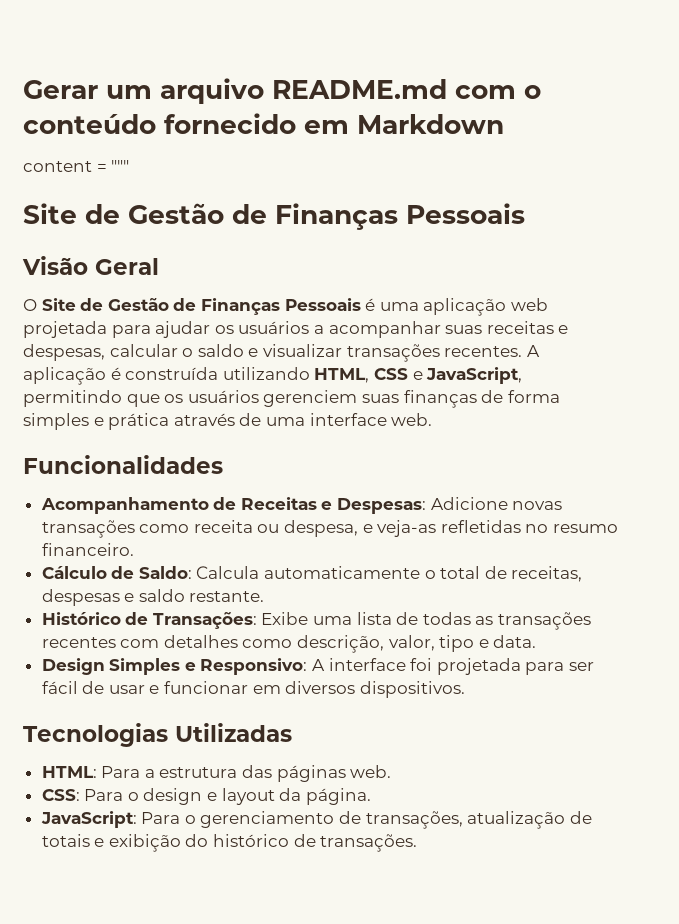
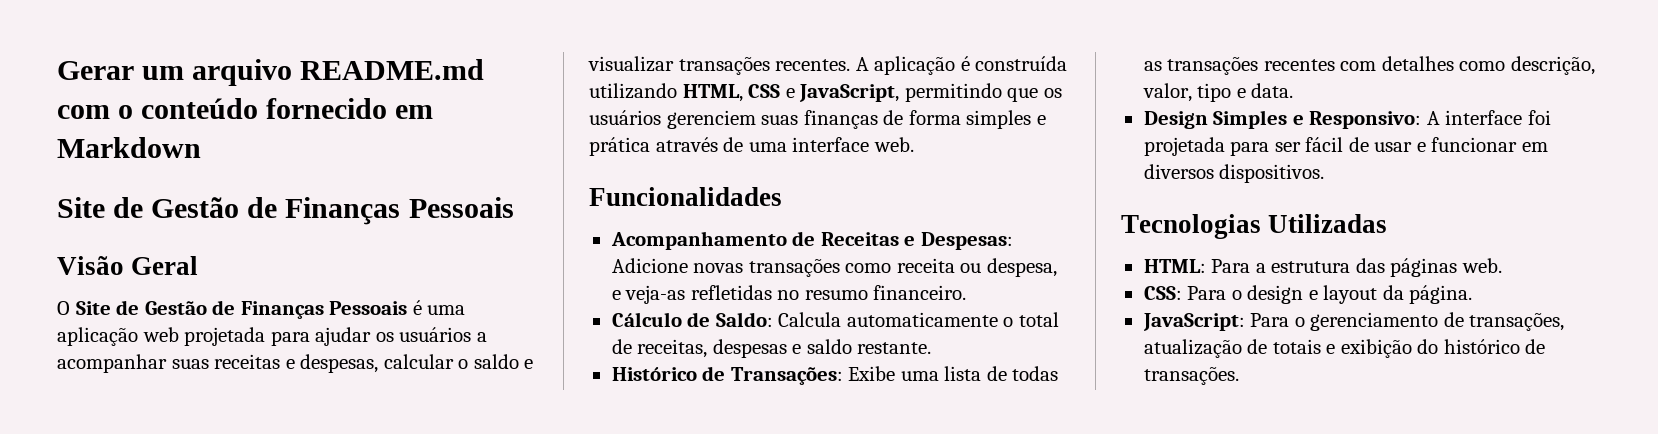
- content = """

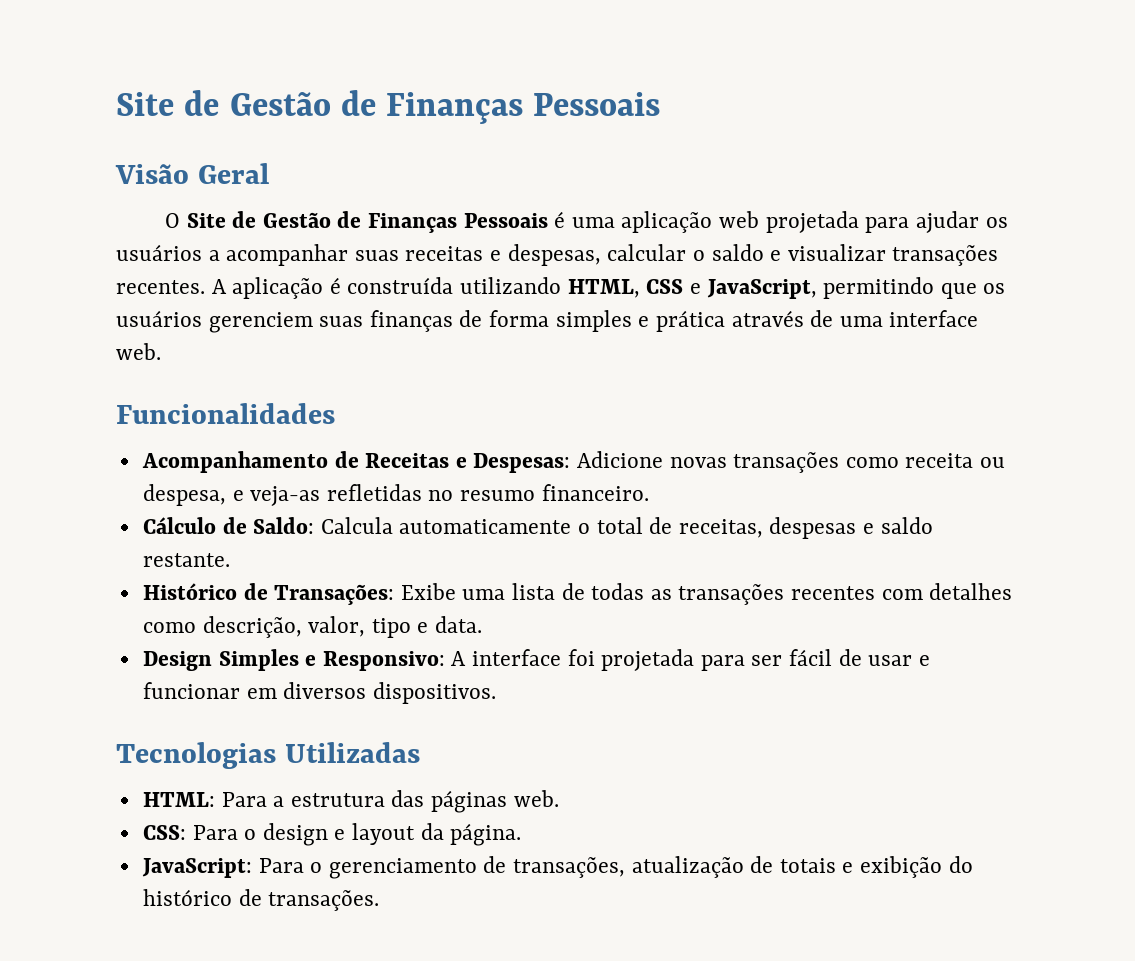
- Gerar um arquivo README.md com o conteúdo fornecido em Markdown

